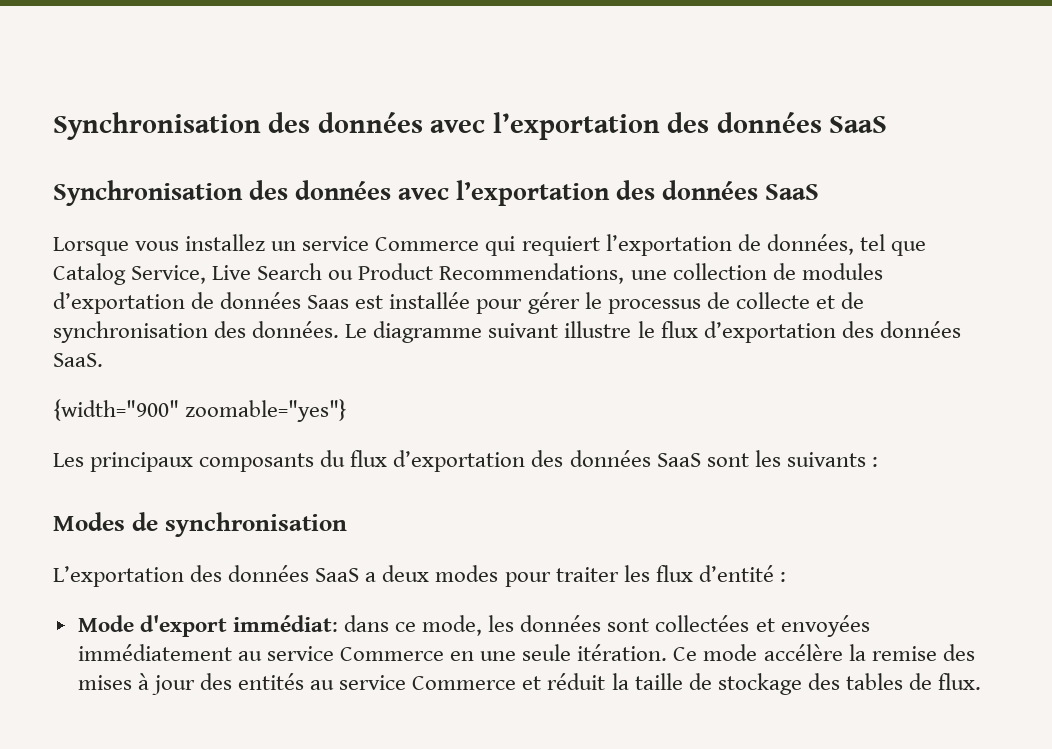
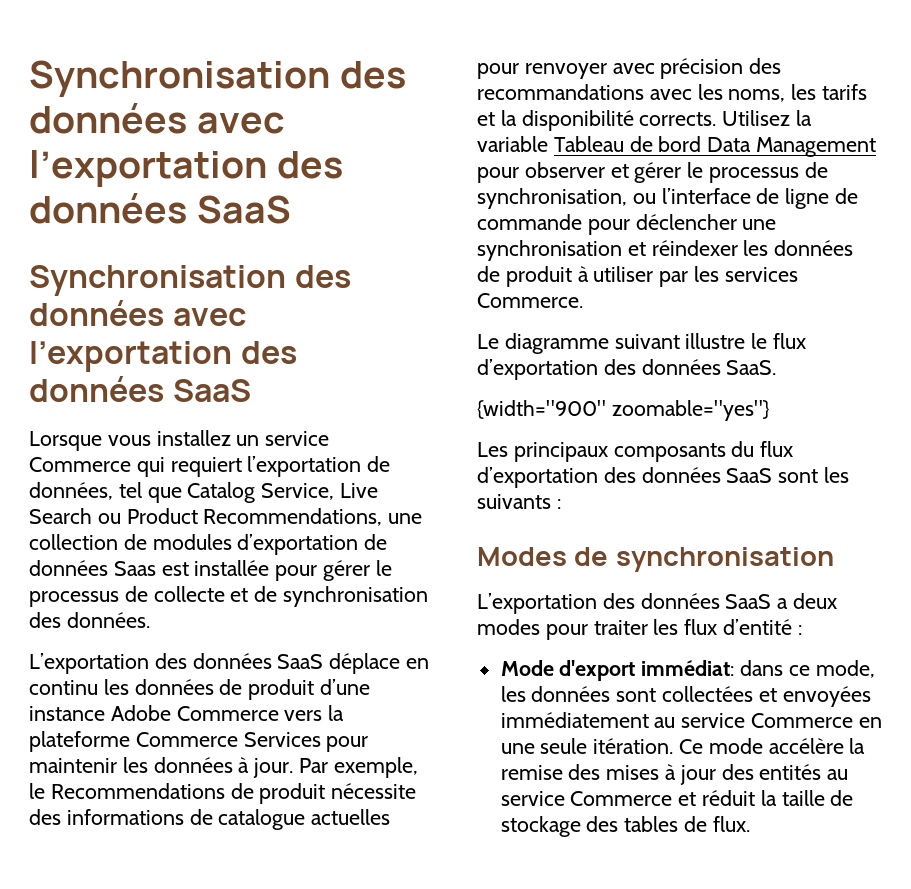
- Lorsque vous installez un service Commerce qui requiert l’exportation de données, tel que Catalog Service, Live Search ou Product Recommendations, une collection de modules d’exportation de données Saas est installée pour gérer le processus de collecte et de synchronisation des données. Le diagramme suivant illustre le flux d’exportation des données SaaS.
+ Lorsque vous installez un service Commerce qui requiert l’exportation de données, tel que Catalog Service, Live Search ou Product Recommendations, une collection de modules d’exportation de données Saas est installée pour gérer le processus de collecte et de synchronisation des données.
+ L’exportation des données SaaS déplace en continu les données de produit d’une instance Adobe Commerce vers la plateforme Commerce Services pour maintenir les données à jour. Par exemple, le Recommendations de produit nécessite des informations de catalogue actuelles pour renvoyer avec précision des recommandations avec les noms, les tarifs et la disponibilité corrects. Utilisez la variable Tableau de bord Data Management pour observer et gérer le processus de synchronisation, ou l’interface de ligne de commande pour déclencher une synchronisation et réindexer les données de produit à utiliser par les services Commerce.
+ Le diagramme suivant illustre le flux d’exportation des données SaaS.

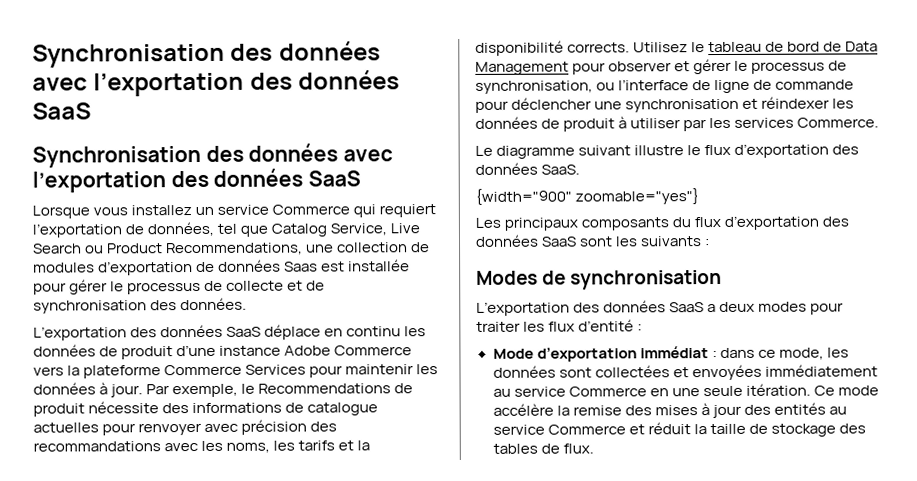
- Utilisez la variable Tableau de bord Data Management pour observer et gérer le processus de synchronisation, ou l’interface de ligne de commande pour déclencher une synchronisation et réindexer les données de produit à utiliser par les services Commerce.
+ Utilisez le tableau de bord de Data Management pour observer et gérer le processus de synchronisation, ou l’interface de ligne de commande pour déclencher une synchronisation et réindexer les données de produit à utiliser par les services Commerce.
- Mode d'export immédiat: dans ce mode, les données sont collectées et envoyées immédiatement au service Commerce en une seule itération.
+ Mode d’exportation immédiat : dans ce mode, les données sont collectées et envoyées immédiatement au service Commerce en une seule itération.

